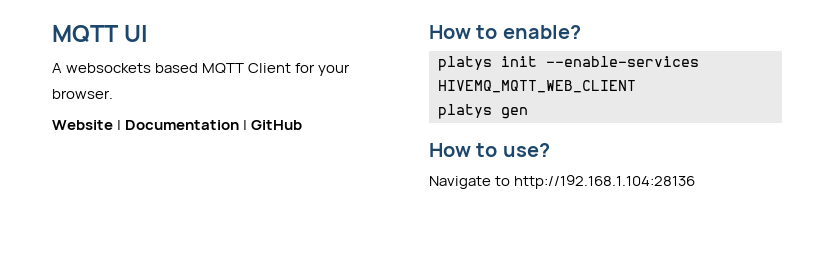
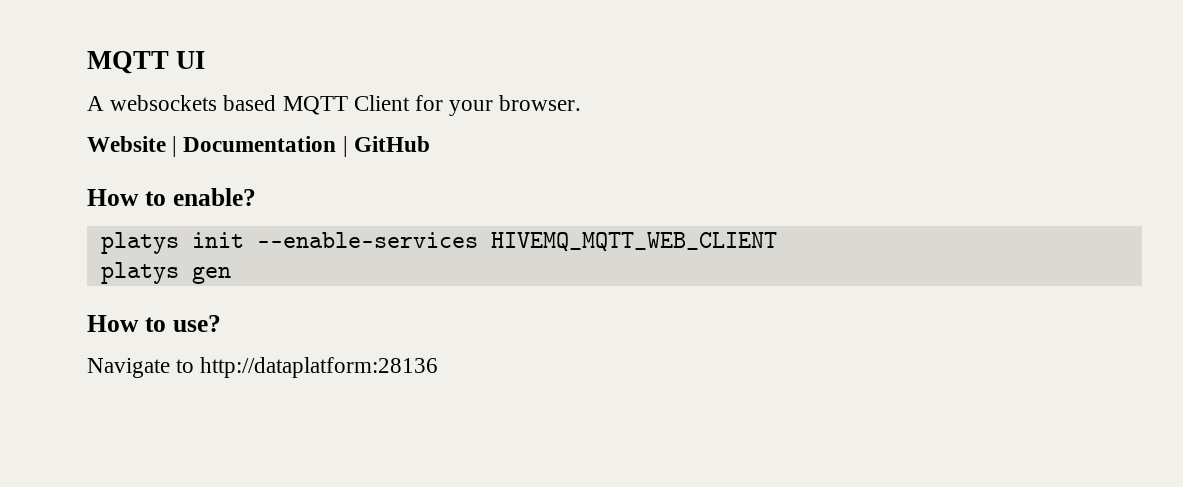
- Navigate to http://192.168.1.104:28136
+ Navigate to http://dataplatform:28136

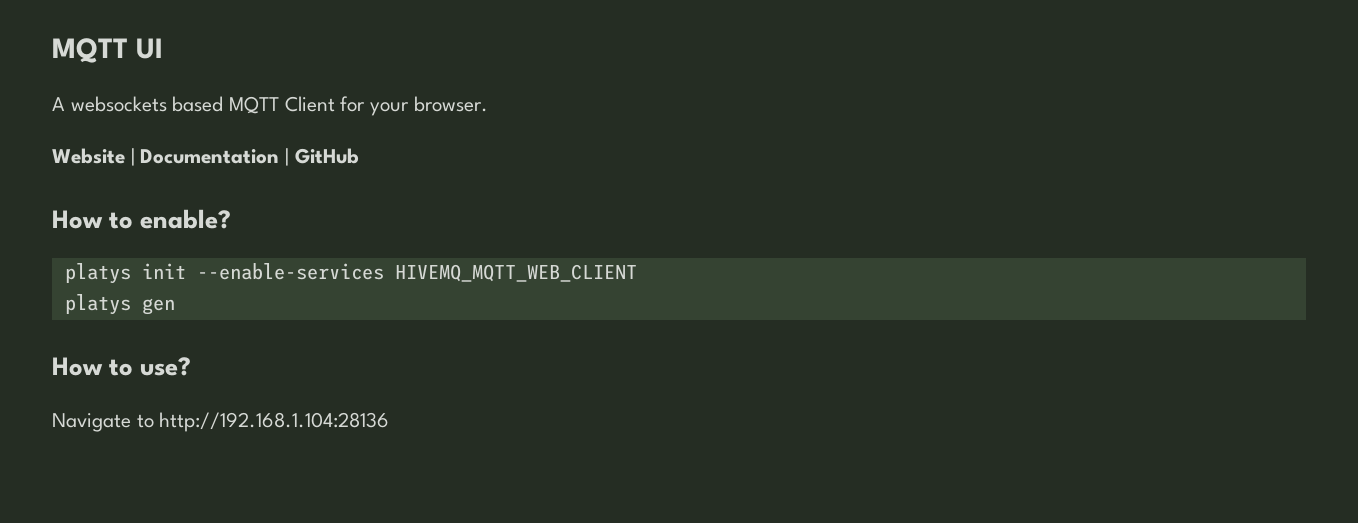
- Navigate to http://dataplatform:28136
+ Navigate to http://192.168.1.104:28136

